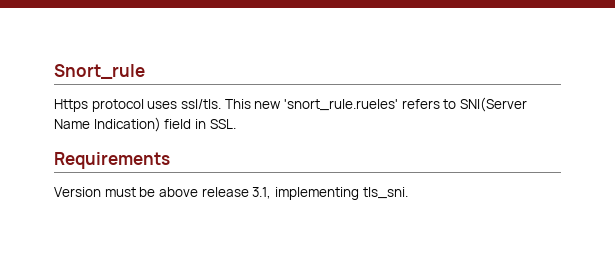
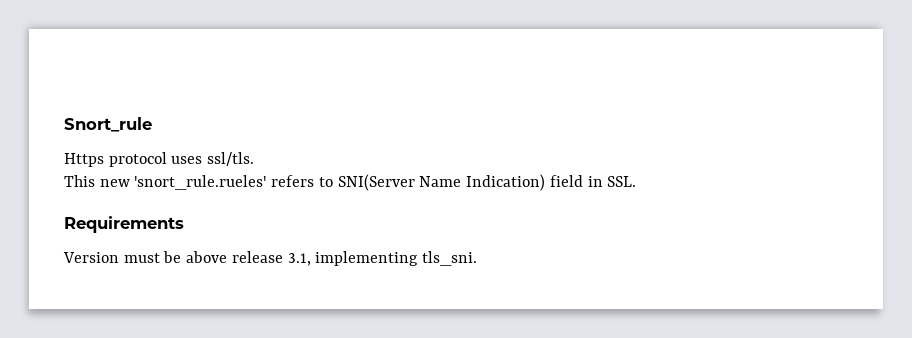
- Https protocol uses ssl/tls. This new 'snort_rule.rueles' refers to SNI(Server Name Indication) field in SSL.
+ Https protocol uses ssl/tls.
+ This new 'snort_rule.rueles' refers to SNI(Server Name Indication) field in SSL.

